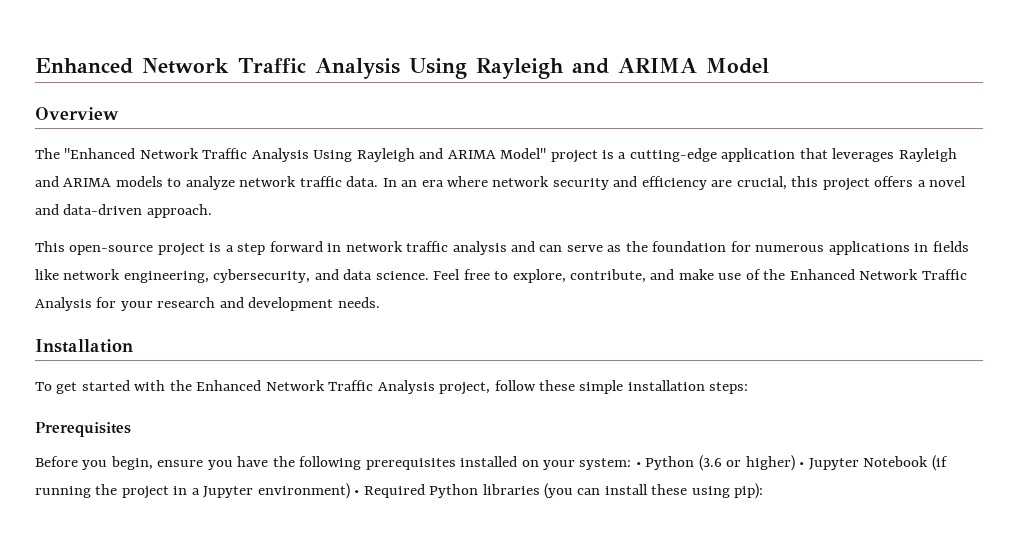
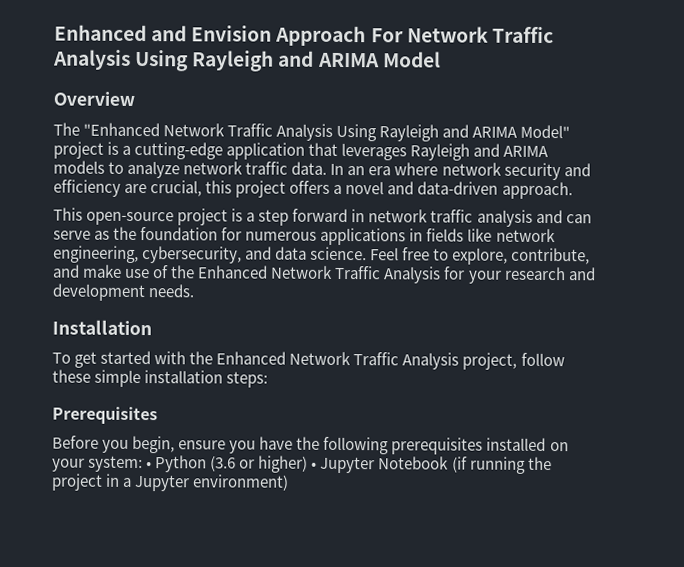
- Enhanced Network Traffic Analysis Using Rayleigh and ARIMA Model
+ Enhanced and Envision Approach For Network Traffic Analysis Using Rayleigh and ARIMA Model
- Before you begin, ensure you have the following prerequisites installed on your system: • Python (3.6 or higher) • Jupyter Notebook (if running the project in a Jupyter environment) • Required Python libraries (you can install these using pip):
+ Before you begin, ensure you have the following prerequisites installed on your system: • Python (3.6 or higher) • Jupyter Notebook (if running the project in a Jupyter environment)

